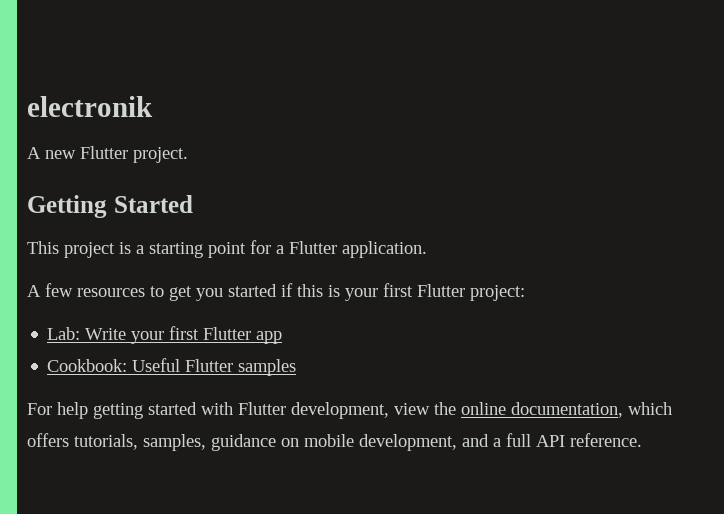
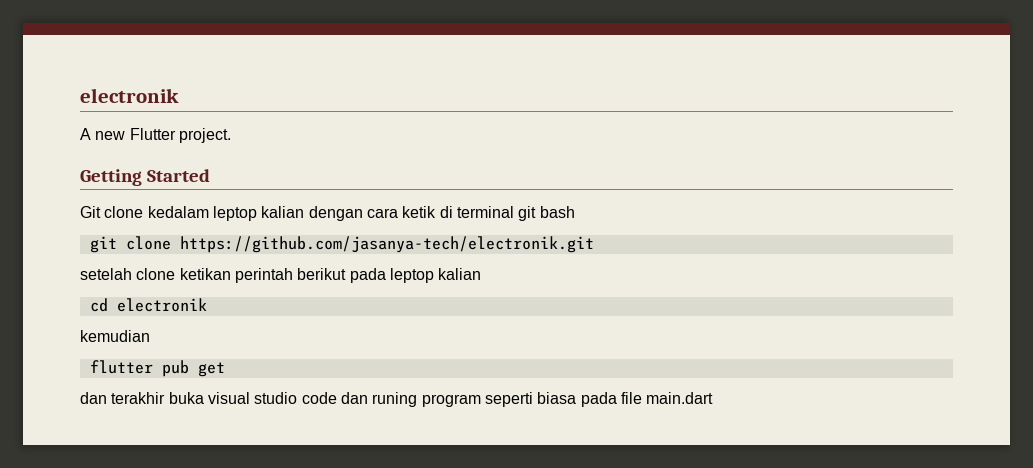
- This project is a starting point for a Flutter application.
- A few resources to get you started if this is your first Flutter project:
- Lab: Write your first Flutter app
- Cookbook: Useful Flutter samples
- For help getting started with Flutter development, view the online documentation, which offers tutorials, samples, guidance on mobile development, and a full API reference.
+ Git clone kedalam leptop kalian dengan cara ketik di terminal git bash
+ git clone https://github.com/jasanya-tech/electronik.git
+ setelah clone ketikan perintah berikut pada leptop kalian
+ cd electronik
+ kemudian
+ flutter pub get
+ dan terakhir buka visual studio code dan runing program seperti biasa pada file main.dart

